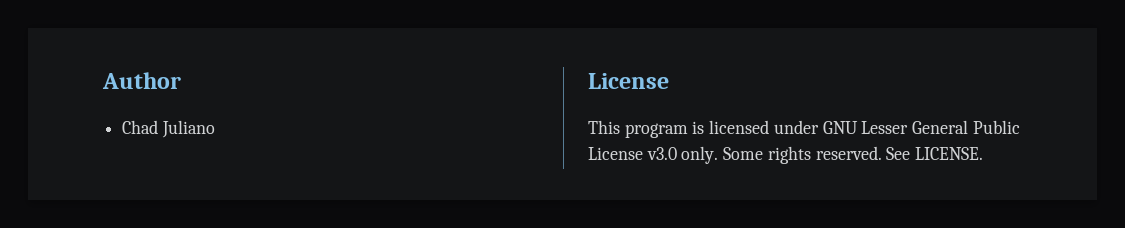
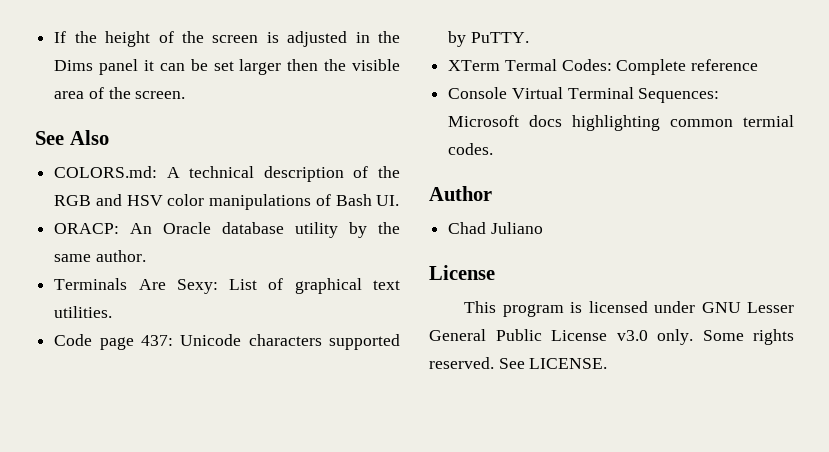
+ If the height of the screen is adjusted in the Dims panel it can be set larger then the visible area of the screen.
+ See Also
+ COLORS.md: A technical description of the RGB and HSV color manipulations of Bash UI.
+ ORACP: An Oracle database utility by the same author.
+ Terminals Are Sexy: List of graphical text utilities.
+ Code page 437: Unicode characters supported by PuTTY.
+ XTerm Termal Codes: Complete reference
+ Console Virtual Terminal Sequences: Microsoft docs highlighting common termial codes.

